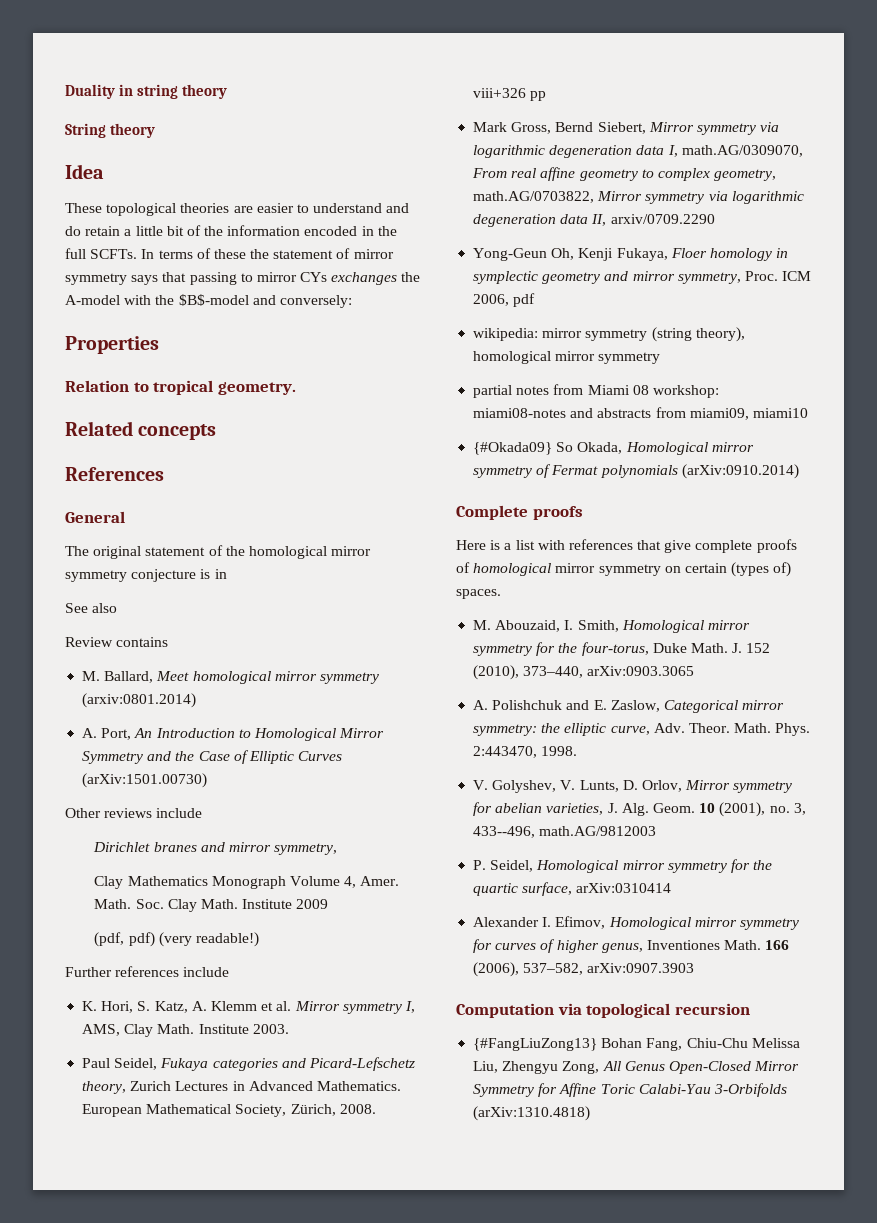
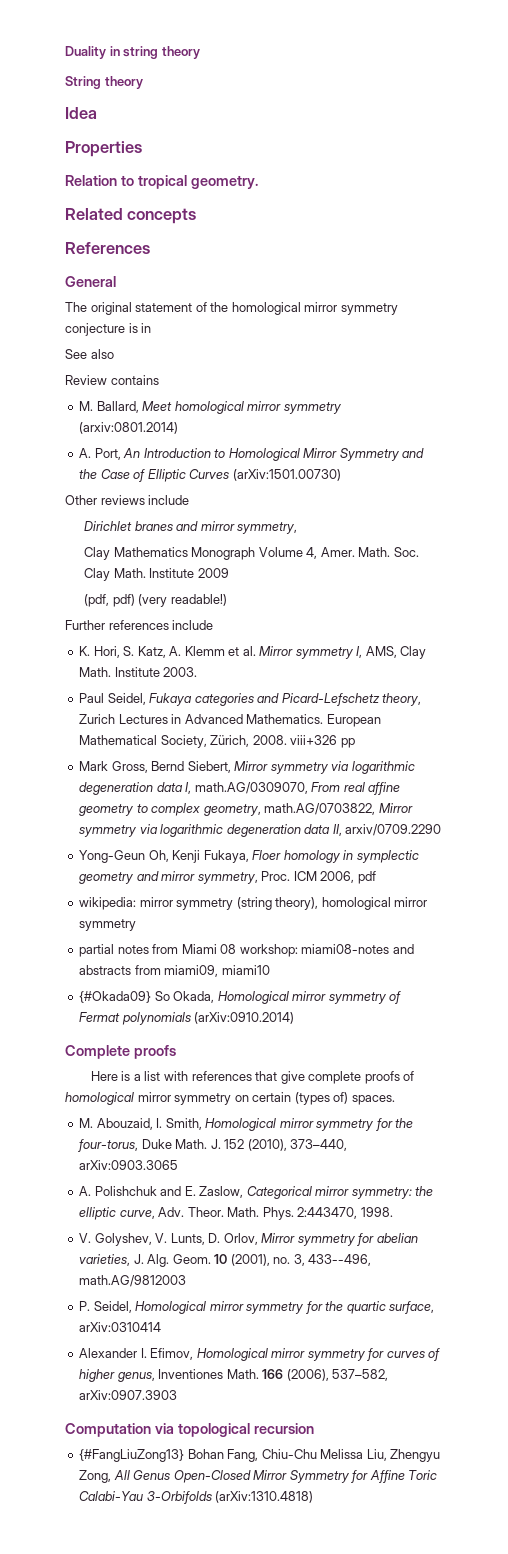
- These topological theories are easier to understand and do retain a little bit of the information encoded in the full SCFTs. In terms of these the statement of mirror symmetry says that passing to mirror CYs exchanges the A-model with the $B$-model and conversely:

